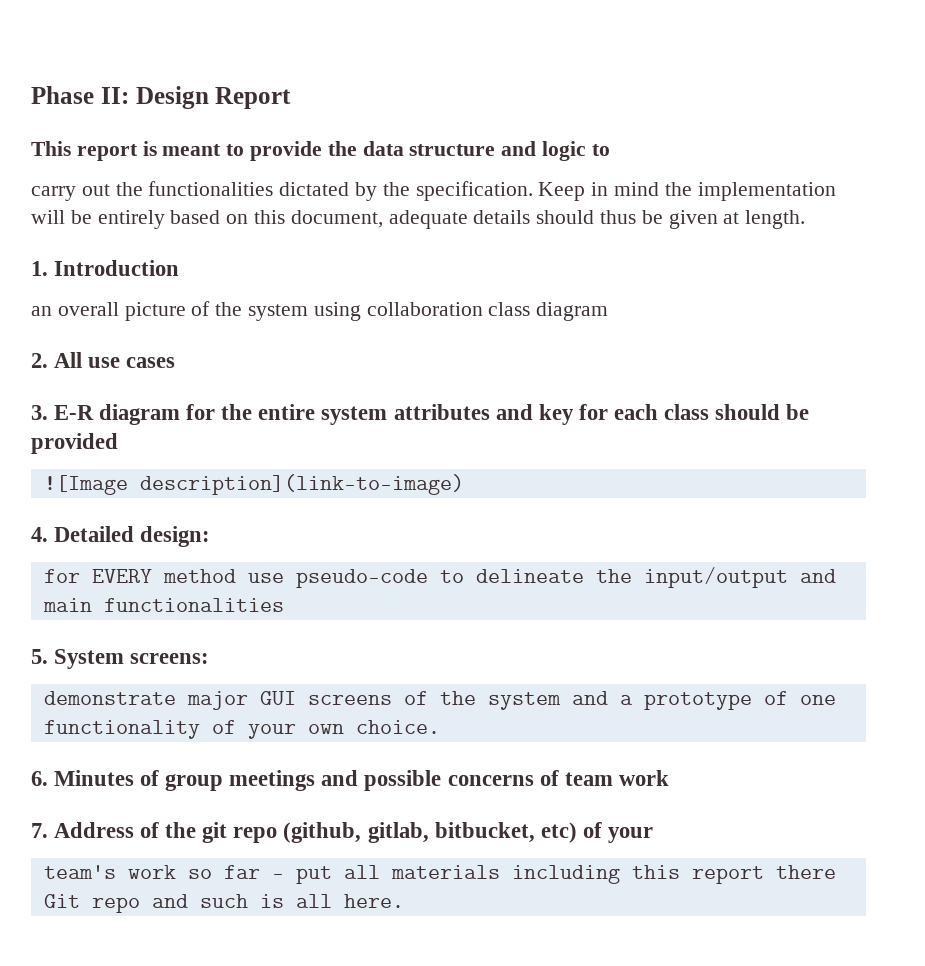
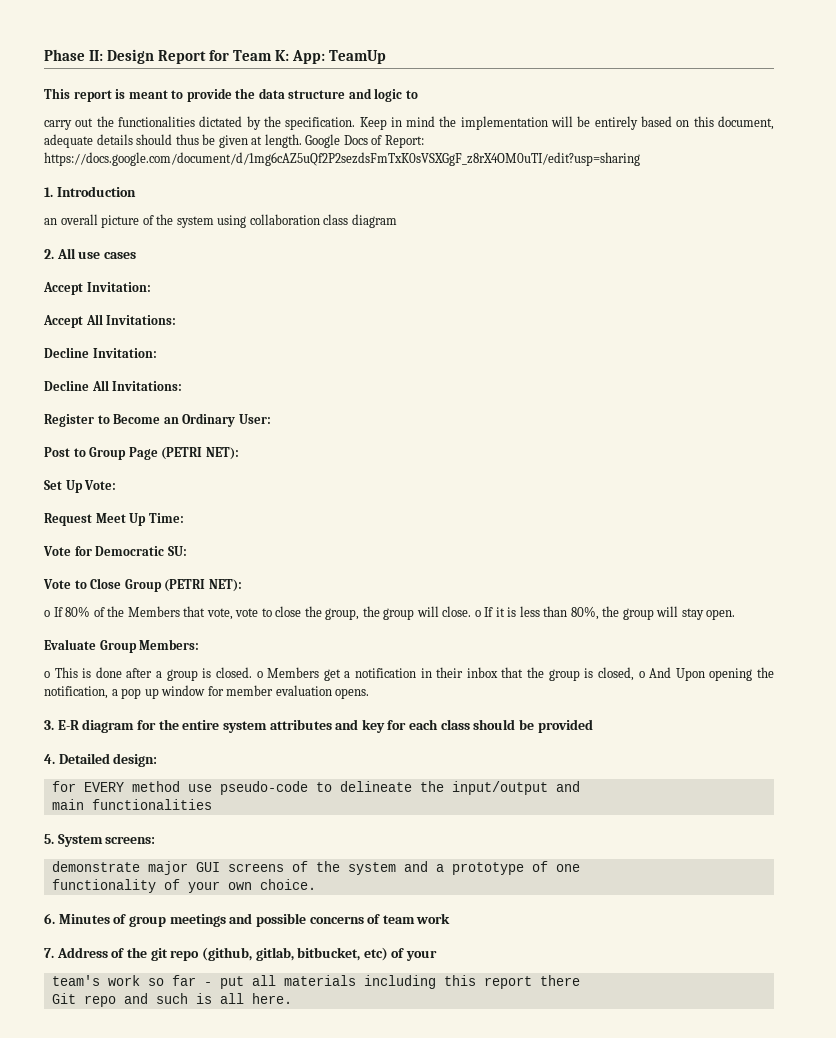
- Phase II: Design Report
+ Phase II: Design Report for Team K: App: TeamUp
+ Google Docs of Report: https://docs.google.com/document/d/1mg6cAZ5uQf2P2sezdsFmTxK0sVSXGgF_z8rX4OM0uTI/edit?usp=sharing
+ Accept Invitation:
+ Accept All Invitations:
+ Decline Invitation:
+ Decline All Invitations:
+ Register to Become an Ordinary User:
+ Post to Group Page (PETRI NET):
+ Set Up Vote:
+ Request Meet Up Time:
+ Vote for Democratic SU:
+ Vote to Close Group (PETRI NET):
+ o If 80% of the Members that vote, vote to close the group, the group will close. o If it is less than 80%, the group will stay open.
+ Evaluate Group Members:
+ o This is done after a group is closed. o Members get a notification in their inbox that the group is closed, o And Upon opening the notification, a pop up window for member evaluation opens.
- ![Image description](link-to-image)

